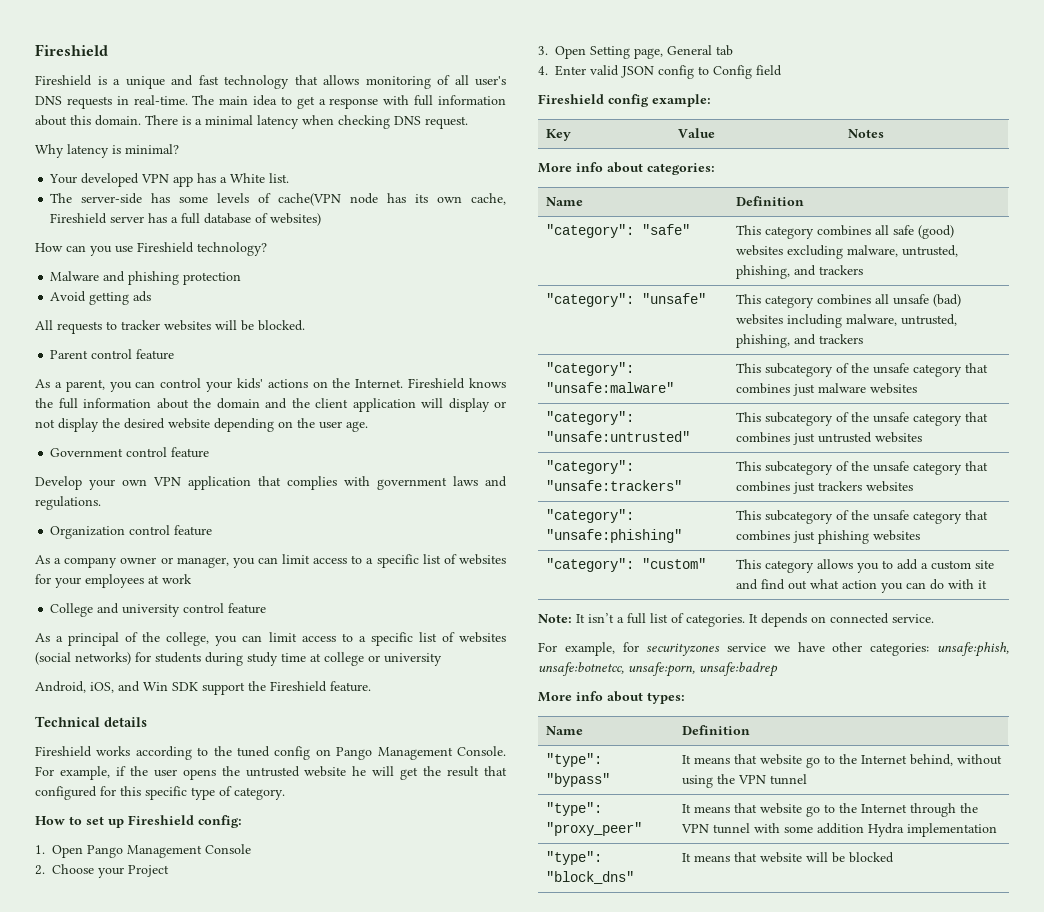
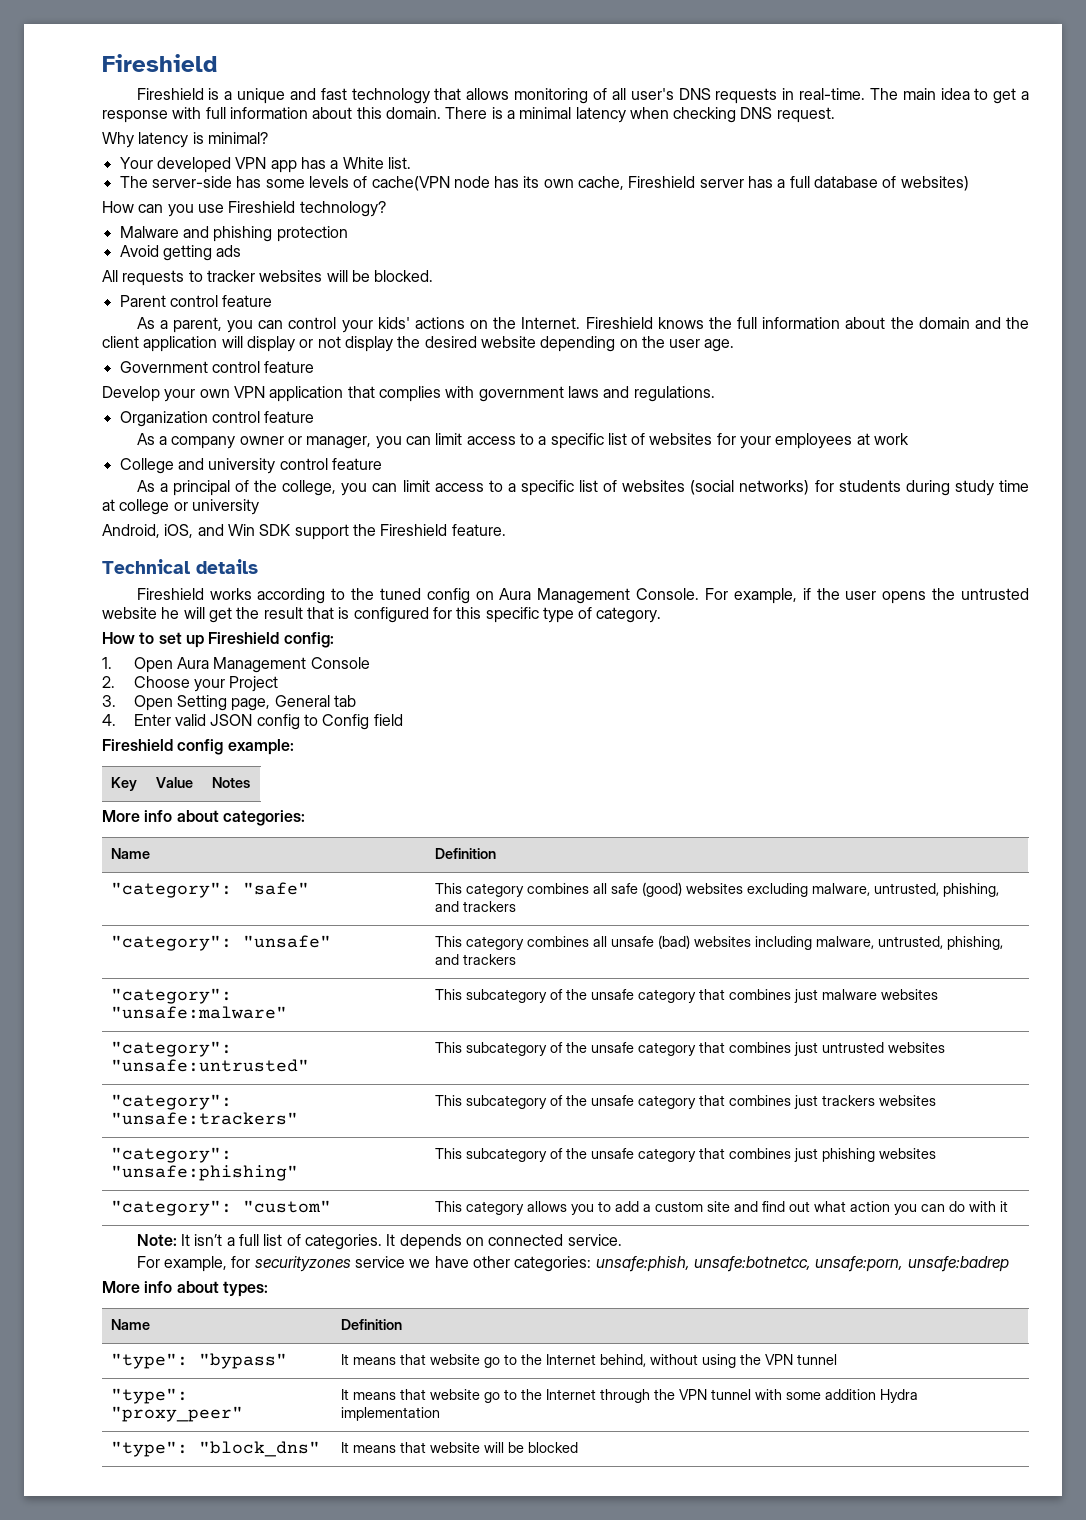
- Fireshield works according to the tuned config on Pango Management Console.
+ Fireshield works according to the tuned config on Aura Management Console.
- For example, if the user opens the untrusted website he will get the result that configured for this specific type of category.
+ For example, if the user opens the untrusted website he will get the result that is configured for this specific type of category.
- 1. Open Pango Management Console
+ 1. Open Aura Management Console

